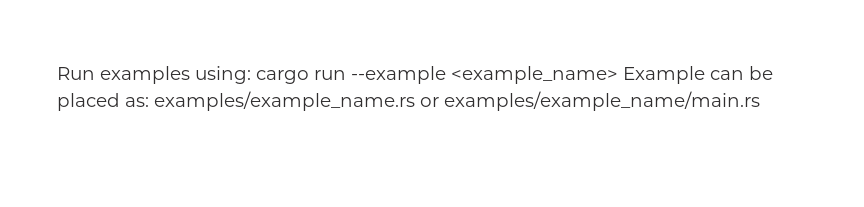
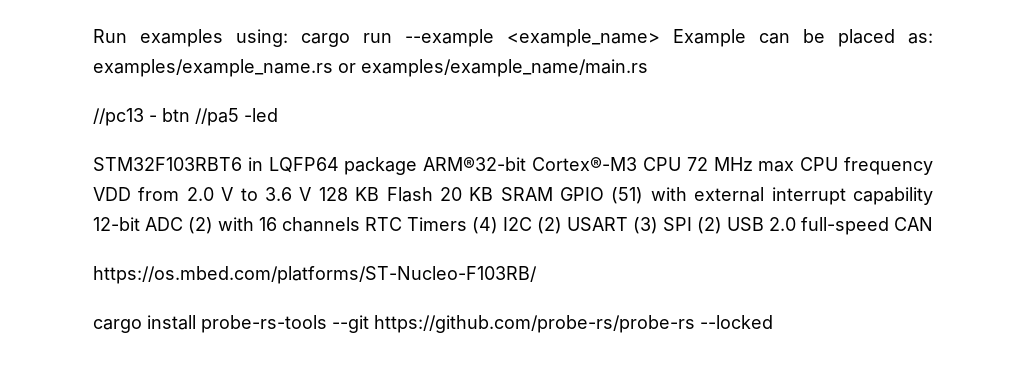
+ //pc13 - btn //pa5 -led
+ STM32F103RBT6 in LQFP64 package ARM®32-bit Cortex®-M3 CPU 72 MHz max CPU frequency VDD from 2.0 V to 3.6 V 128 KB Flash 20 KB SRAM GPIO (51) with external interrupt capability 12-bit ADC (2) with 16 channels RTC Timers (4) I2C (2) USART (3) SPI (2) USB 2.0 full-speed CAN
+ https://os.mbed.com/platforms/ST-Nucleo-F103RB/
+ cargo install probe-rs-tools --git https://github.com/probe-rs/probe-rs --locked

